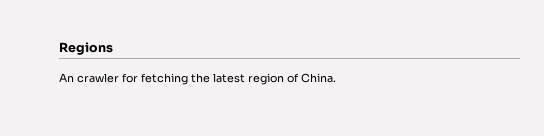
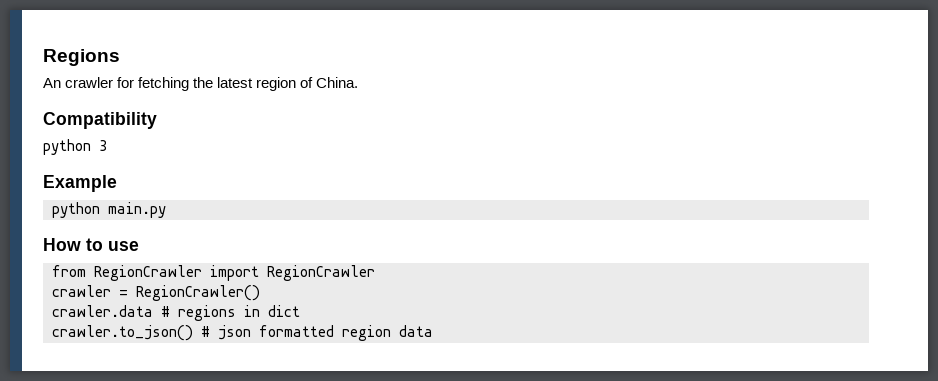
+ Compatibility
+ python 3
+ Example
+ python main.py
+ How to use
+ from RegionCrawler import RegionCrawler
+ crawler = RegionCrawler()
+ crawler.data # regions in dict
+ crawler.to_json() # json formatted region data

